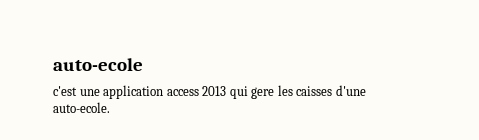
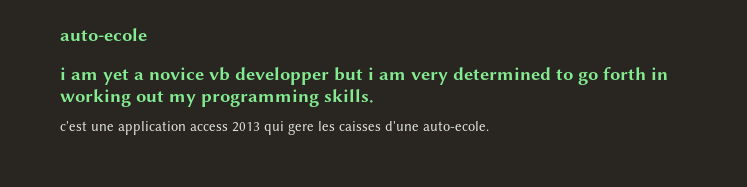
+ i am yet a novice vb developper but i am very determined to go forth in working out my programming skills.

